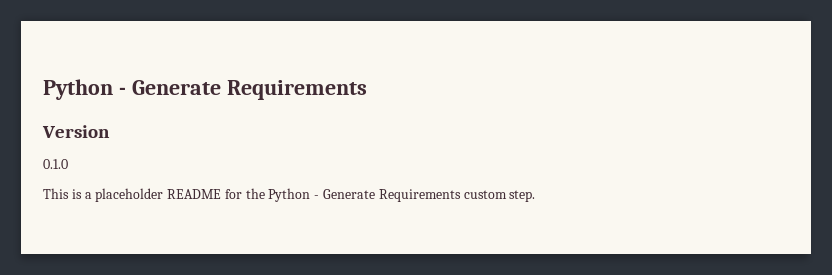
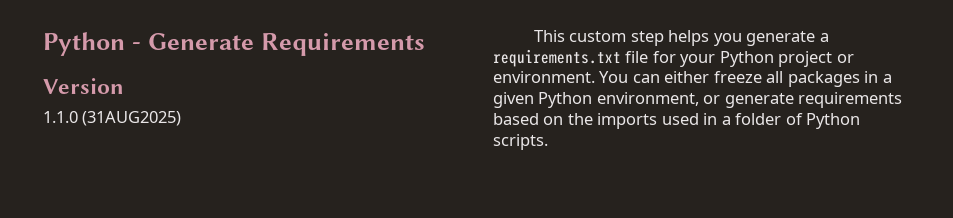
- 0.1.0
+ 1.1.0 (31AUG2025)
- This is a placeholder README for the Python - Generate Requirements custom step.
+ This custom step helps you generate a requirements.txt file for your Python project or environment. You can either freeze all packages in a given Python environment, or generate requirements based on the imports used in a folder of Python scripts.

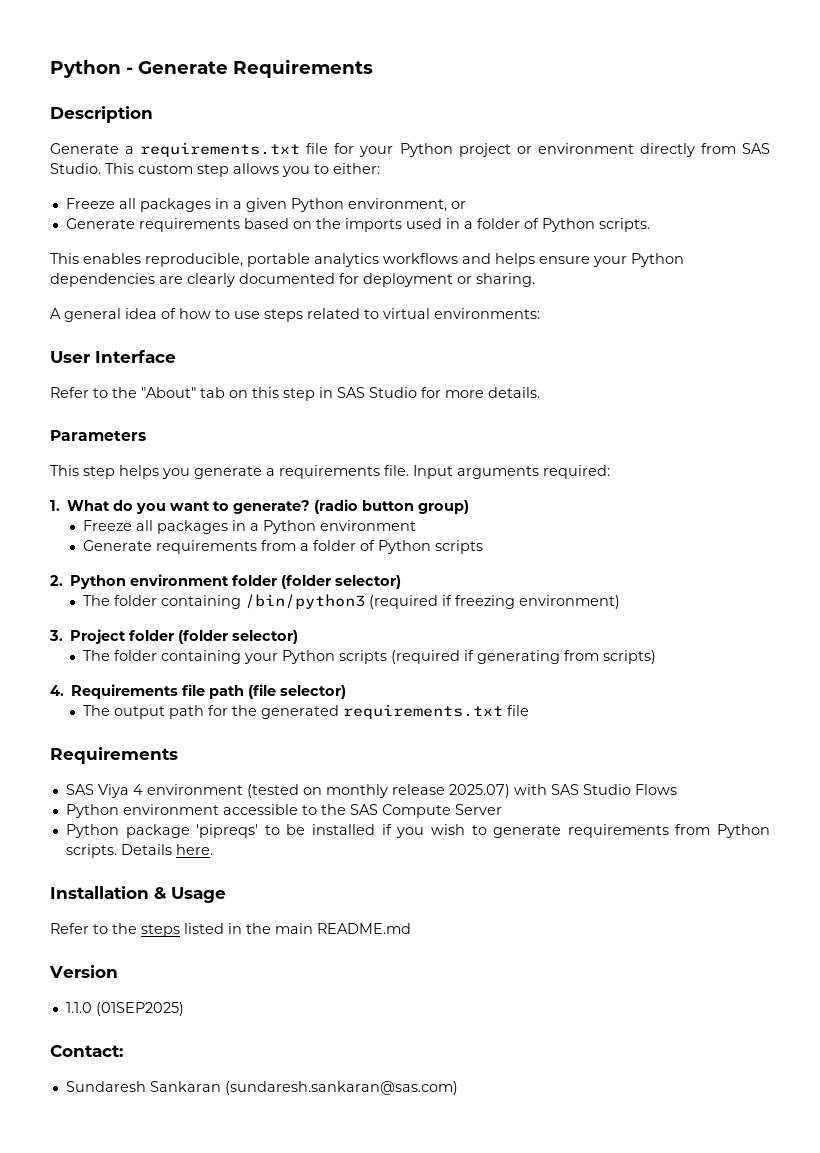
- Version
- 1.1.0 (31AUG2025)
- This custom step helps you generate a requirements.txt file for your Python project or environment. You can either freeze all packages in a given Python environment, or generate requirements based on the imports used in a folder of Python scripts.
+ Description
+ Generate a requirements.txt file for your Python project or environment directly from SAS Studio. This custom step allows you to either:
+ Freeze all packages in a given Python environment, or
+ Generate requirements based on the imports used in a folder of Python scripts.
+ This enables reproducible, portable analytics workflows and helps ensure your Python dependencies are clearly documented for deployment or sharing.
+ A general idea of how to use steps related to virtual environments:
+ User Interface
+ Refer to the "About" tab on this step in SAS Studio for more details.
+ Parameters
+ This step helps you generate a requirements file. Input arguments required:
+ 1. What do you want to generate? (radio button group)
+ Freeze all packages in a Python environment
+ Generate requirements from a folder of Python scripts
+ 2. Python environment folder (folder selector)
+ The folder containing /bin/python3 (required if freezing environment)
+ 3. Project folder (folder selector)
+ The folder containing your Python scripts (required if generating from scripts)
+ 4. Requirements file path (file selector)
+ The output path for the generated requirements.txt file
+ Requirements
+ SAS Viya 4 environment (tested on monthly release 2025.07) with SAS Studio Flows
+ Python environment accessible to the SAS Compute Server
+ Python package 'pipreqs' to be installed if you wish to generate requirements from Python scripts. Details here.
+ Installation & Usage
+ Refer to the steps listed in the main README.md
+ Version
+ 1.1.0 (01SEP2025)
+ Contact:
+ Sundaresh Sankaran (sundaresh.sankaran@sas.com)

